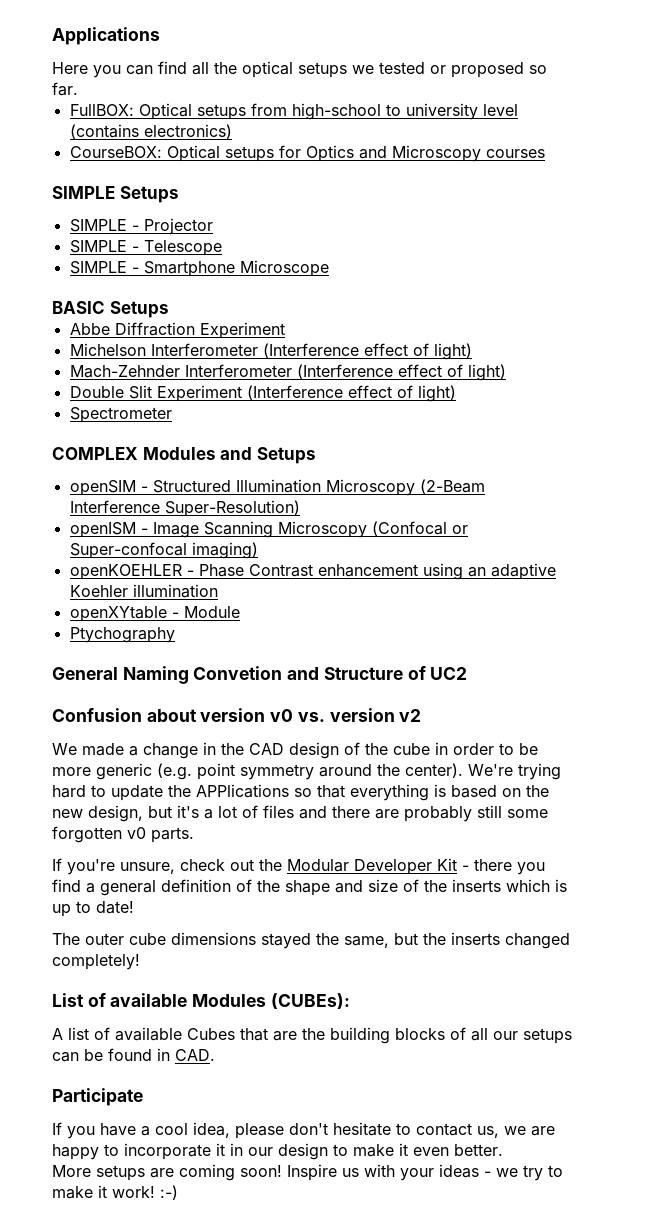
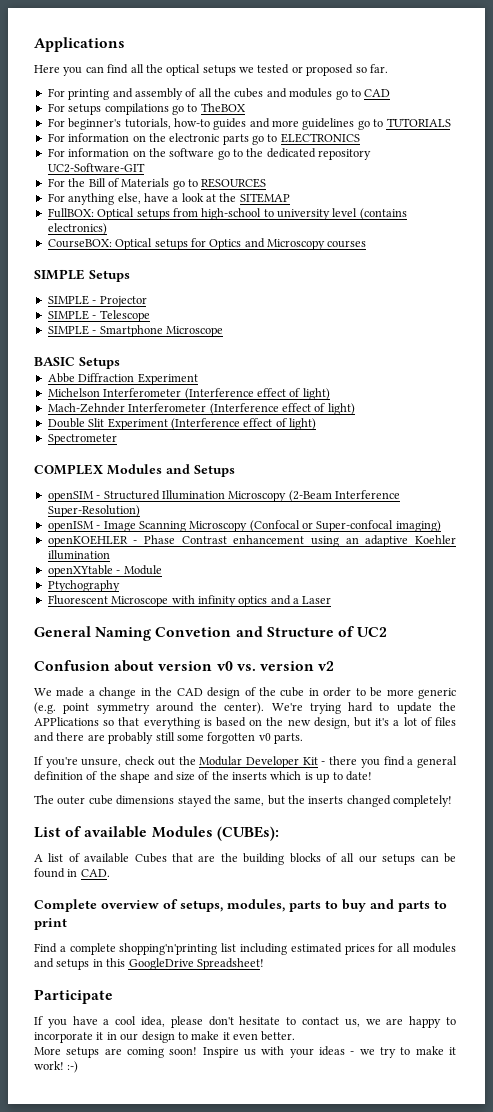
+ For printing and assembly of all the cubes and modules go to CAD
+ For setups compilations go to TheBOX
+ For beginner's tutorials, how-to guides and more guidelines go to TUTORIALS
+ For information on the electronic parts go to ELECTRONICS
+ For information on the software go to the dedicated repository UC2-Software-GIT
+ For the Bill of Materials go to RESOURCES
+ For anything else, have a look at the SITEMAP
+ Fluorescent Microscope with infinity optics and a Laser
+ Complete overview of setups, modules, parts to buy and parts to print
+ Find a complete shopping'n'printing list including estimated prices for all modules and setups in this GoogleDrive Spreadsheet!

